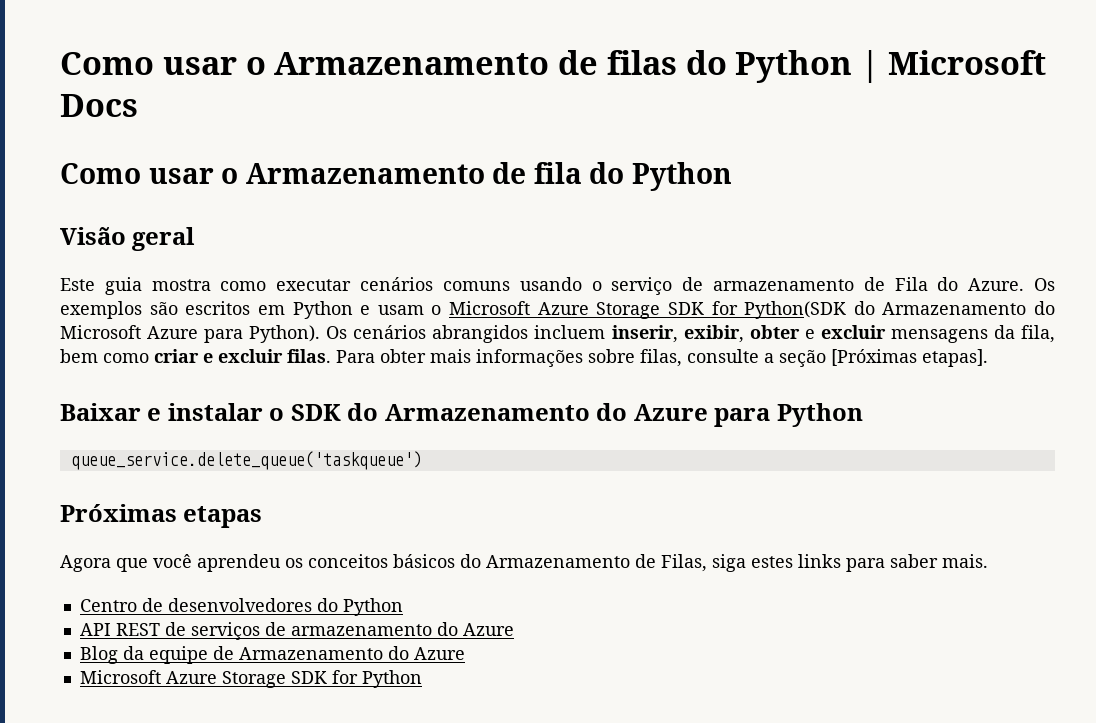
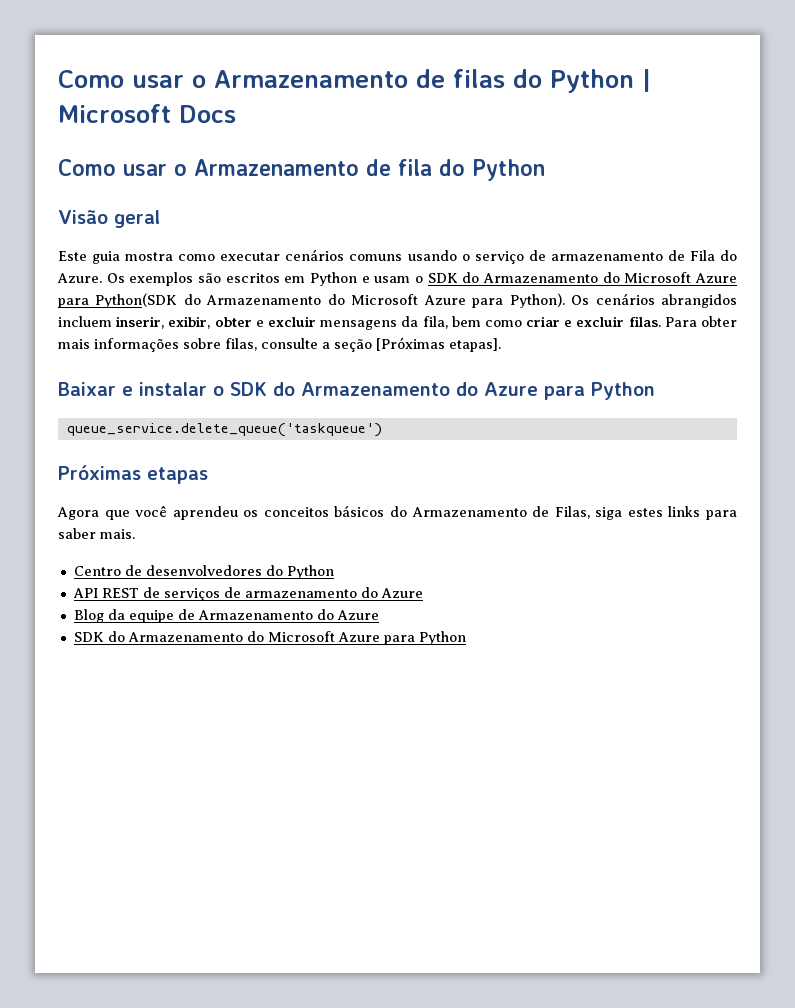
- Os exemplos são escritos em Python e usam o Microsoft Azure Storage SDK for Python(SDK do Armazenamento do Microsoft Azure para Python).
+ Os exemplos são escritos em Python e usam o SDK do Armazenamento do Microsoft Azure para Python(SDK do Armazenamento do Microsoft Azure para Python).
- Microsoft Azure Storage SDK for Python
+ SDK do Armazenamento do Microsoft Azure para Python

